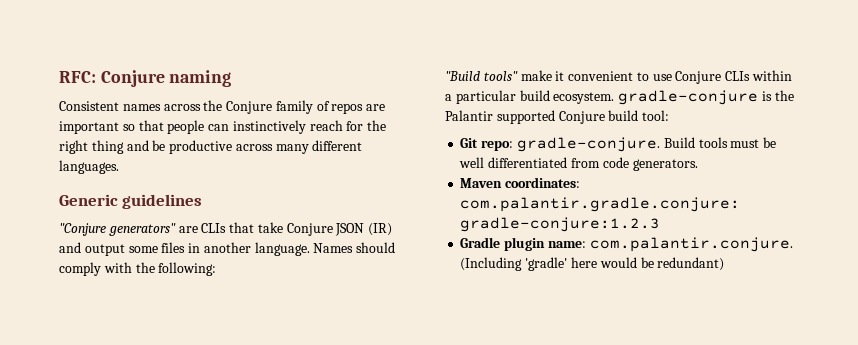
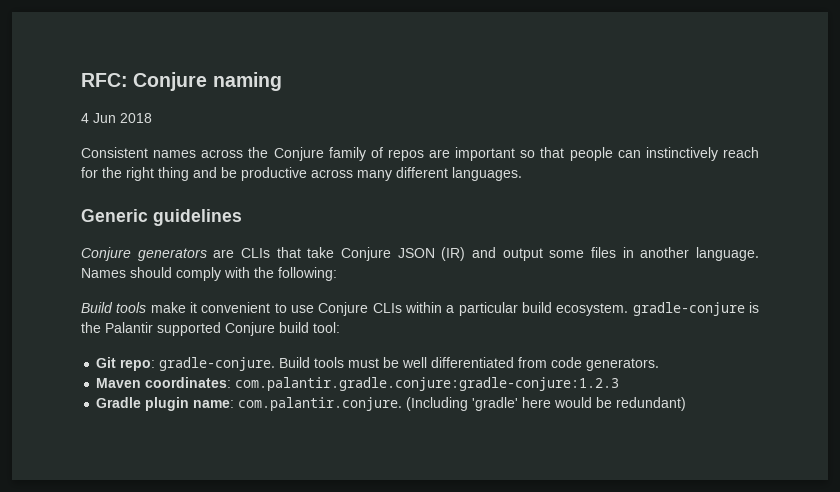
+ 4 Jun 2018
- "Conjure generators" are CLIs that take Conjure JSON (IR) and output some files in another language.
+ Conjure generators are CLIs that take Conjure JSON (IR) and output some files in another language.
- "Build tools" make it convenient to use Conjure CLIs within a particular build ecosystem. gradle-conjure is the Palantir supported Conjure build tool:
+ Build tools make it convenient to use Conjure CLIs within a particular build ecosystem. gradle-conjure is the Palantir supported Conjure build tool:

